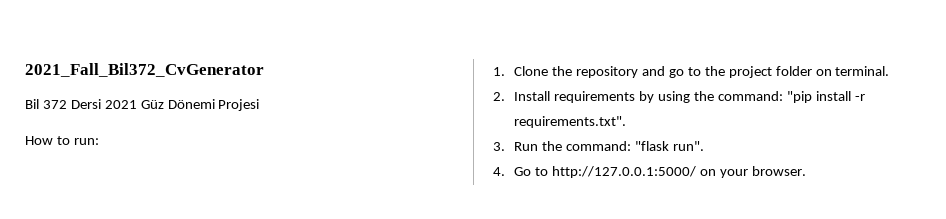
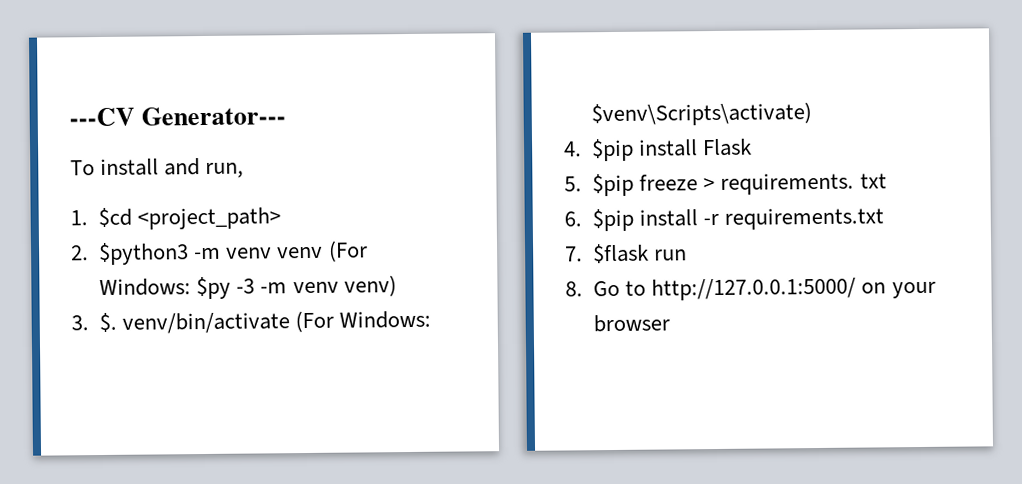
- 2021_Fall_Bil372_CvGenerator
- Bil 372 Dersi 2021 Güz Dönemi Projesi
- How to run:
- 1. Clone the repository and go to the project folder on terminal.
- 2. Install requirements by using the command: "pip install -r requirements.txt".
- 3. Run the command: "flask run".
- 4. Go to http://127.0.0.1:5000/ on your browser.
+ ---CV Generator---
+ To install and run,
+ 1. $cd <project_path>
+ 2. $python3 -m venv venv (For Windows: $py -3 -m venv venv)
+ 3. $. venv/bin/activate (For Windows: $venv\Scripts\activate)
+ 4. $pip install Flask
+ 5. $pip freeze > requirements. txt
+ 6. $pip install -r requirements.txt
+ 7. $flask run
+ 8. Go to http://127.0.0.1:5000/ on your browser

